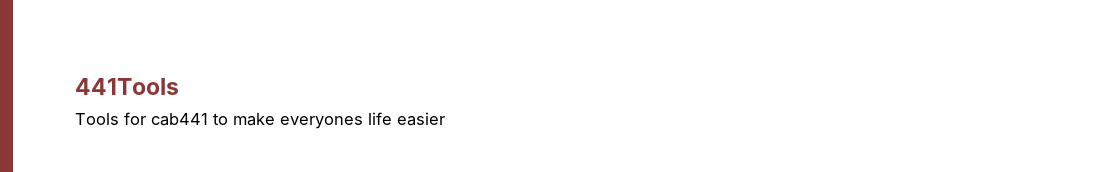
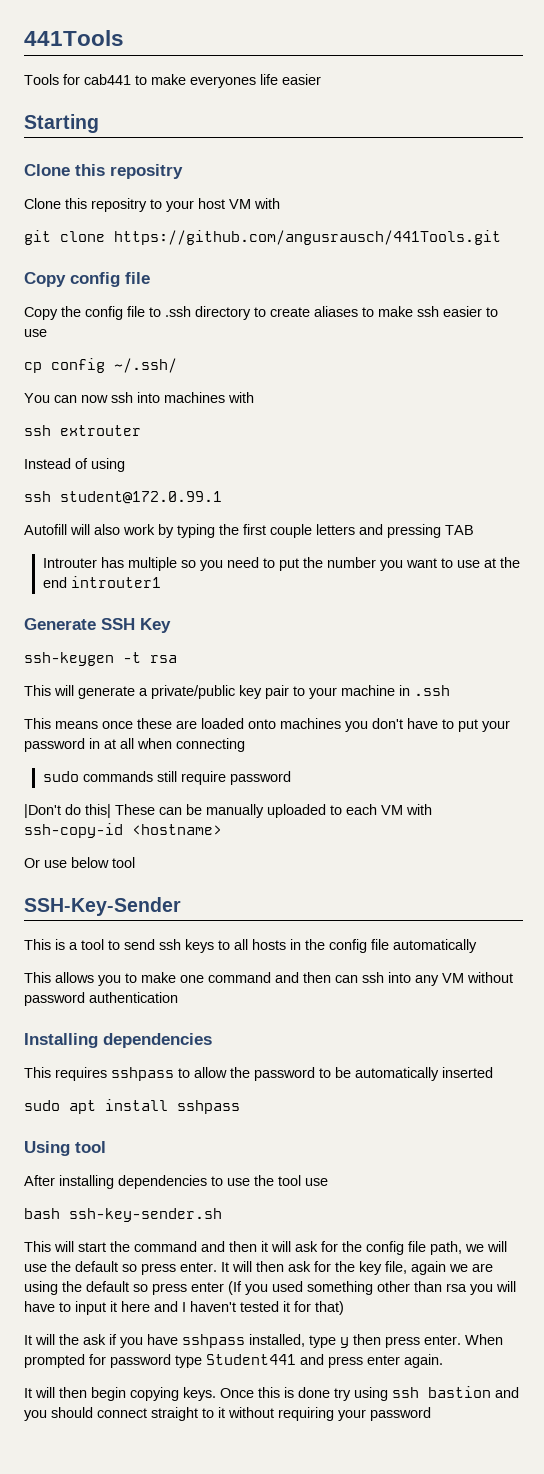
+ Starting
+ Clone this repositry
+ Clone this repositry to your host VM with
+ git clone https://github.com/angusrausch/441Tools.git
+ Copy config file
+ Copy the config file to .ssh directory to create aliases to make ssh easier to use
+ cp config ~/.ssh/
+ You can now ssh into machines with
+ ssh extrouter
+ Instead of using
+ ssh student@172.0.99.1
+ Autofill will also work by typing the first couple letters and pressing TAB
+ Introuter has multiple so you need to put the number you want to use at the end introuter1
+ Generate SSH Key
+ ssh-keygen -t rsa
+ This will generate a private/public key pair to your machine in .ssh
+ This means once these are loaded onto machines you don't have to put your password in at all when connecting
+ sudo commands still require password
+ |Don't do this| These can be manually uploaded to each VM with ssh-copy-id <hostname>
+ Or use below tool
+ SSH-Key-Sender
+ This is a tool to send ssh keys to all hosts in the config file automatically
+ This allows you to make one command and then can ssh into any VM without password authentication
+ Installing dependencies
+ This requires sshpass to allow the password to be automatically inserted
+ sudo apt install sshpass
+ Using tool
+ After installing dependencies to use the tool use
+ bash ssh-key-sender.sh
+ This will start the command and then it will ask for the config file path, we will use the default so press enter. It will then ask for the key file, again we are using the default so press enter (If you used something other than rsa you will have to input it here and I haven't tested it for that)
+ It will the ask if you have sshpass installed, type y then press enter. When prompted for password type Student441 and press enter again.
+ It will then begin copying keys. Once this is done try using ssh bastion and you should connect straight to it without requiring your password

